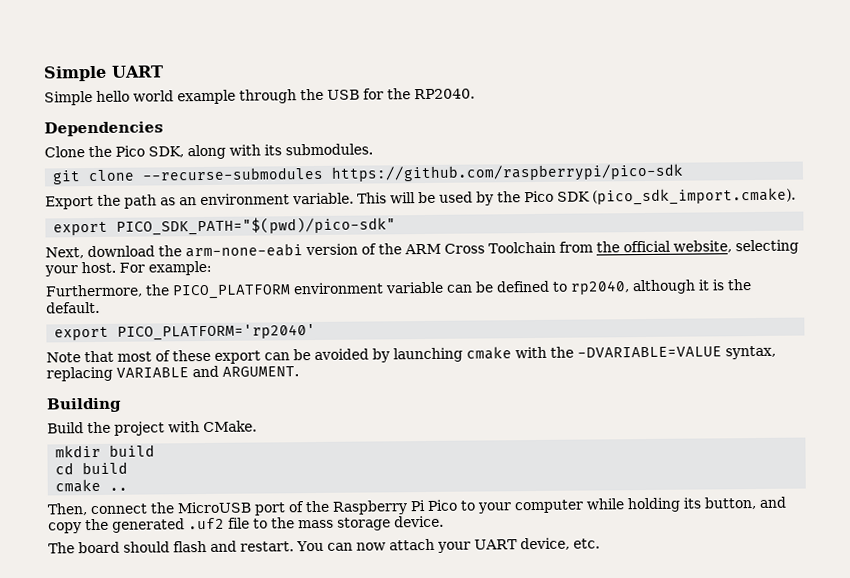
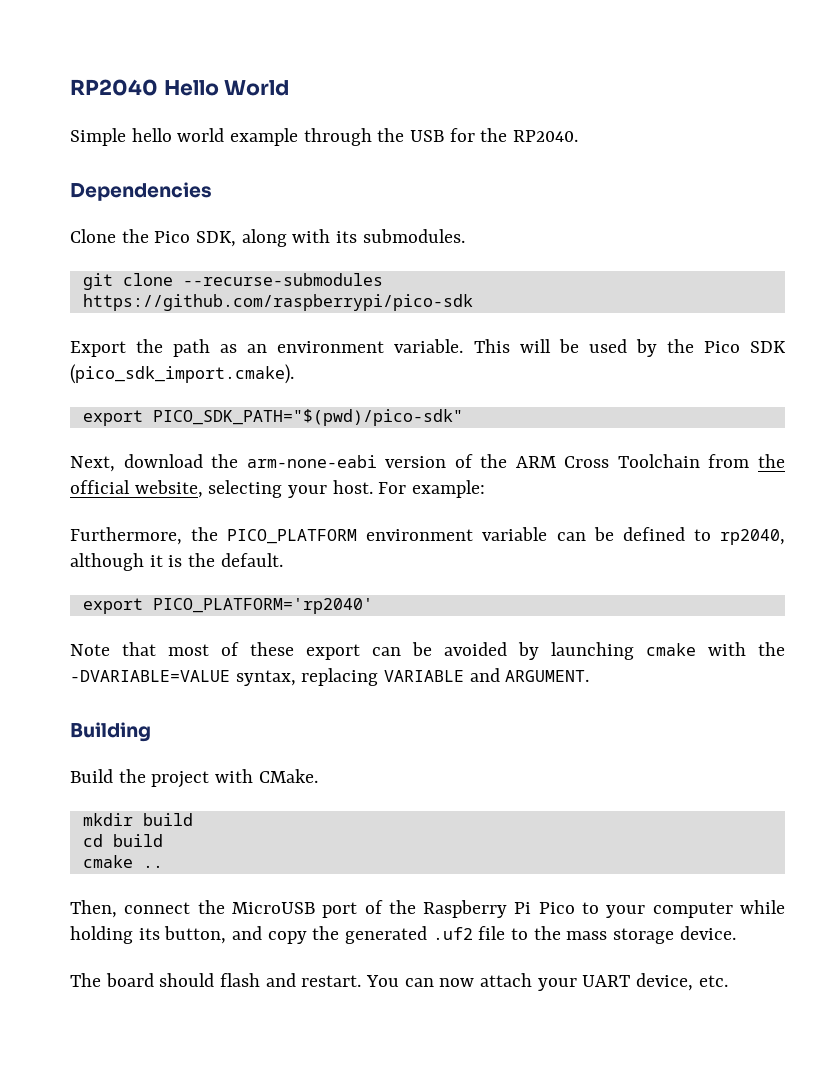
- Simple UART
+ RP2040 Hello World

